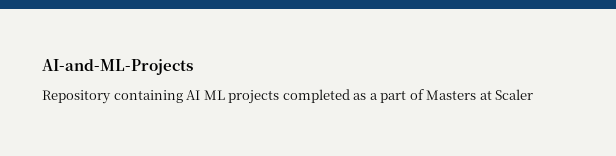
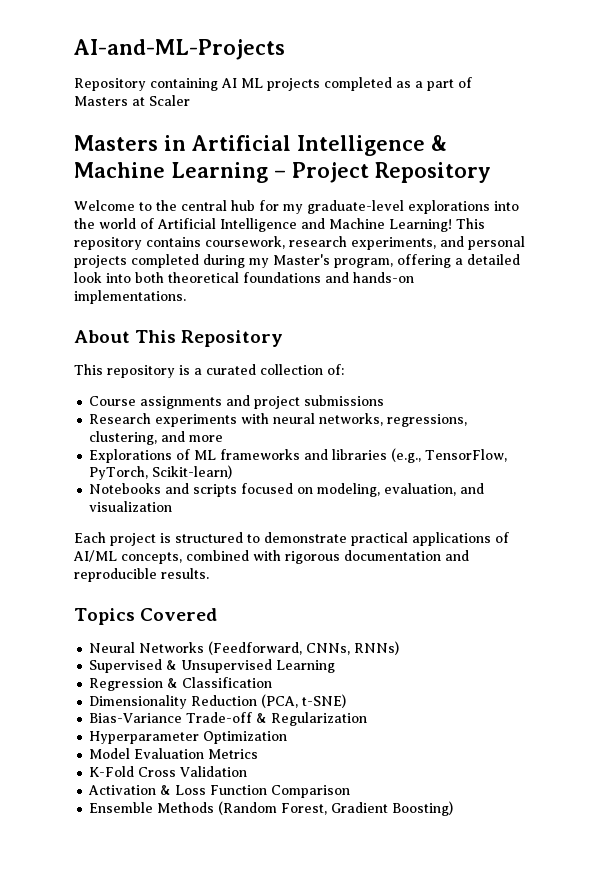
+ Masters in Artificial Intelligence & Machine Learning – Project Repository
+ Welcome to the central hub for my graduate-level explorations into the world of Artificial Intelligence and Machine Learning! This repository contains coursework, research experiments, and personal projects completed during my Master's program, offering a detailed look into both theoretical foundations and hands-on implementations.
+ About This Repository
+ This repository is a curated collection of:
+ Course assignments and project submissions
+ Research experiments with neural networks, regressions, clustering, and more
+ Explorations of ML frameworks and libraries (e.g., TensorFlow, PyTorch, Scikit-learn)
+ Notebooks and scripts focused on modeling, evaluation, and visualization
+ Each project is structured to demonstrate practical applications of AI/ML concepts, combined with rigorous documentation and reproducible results.
+ Topics Covered
+ Neural Networks (Feedforward, CNNs, RNNs)
+ Supervised & Unsupervised Learning
+ Regression & Classification
+ Dimensionality Reduction (PCA, t-SNE)
+ Bias-Variance Trade-off & Regularization
+ Hyperparameter Optimization
+ Model Evaluation Metrics
+ K-Fold Cross Validation
+ Activation & Loss Function Comparison
+ Ensemble Methods (Random Forest, Gradient Boosting)

